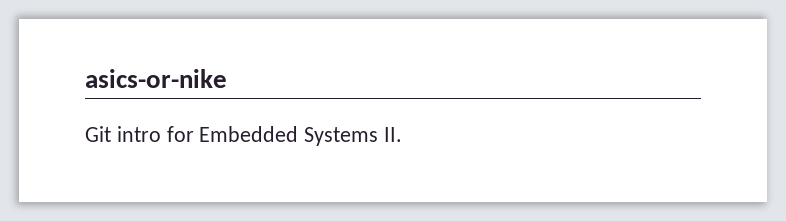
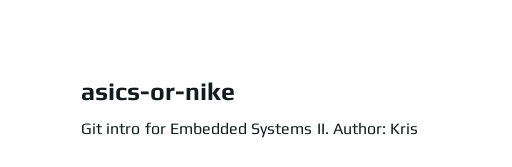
- Git intro for Embedded Systems II.
+ Git intro for Embedded Systems II. Author: Kris

